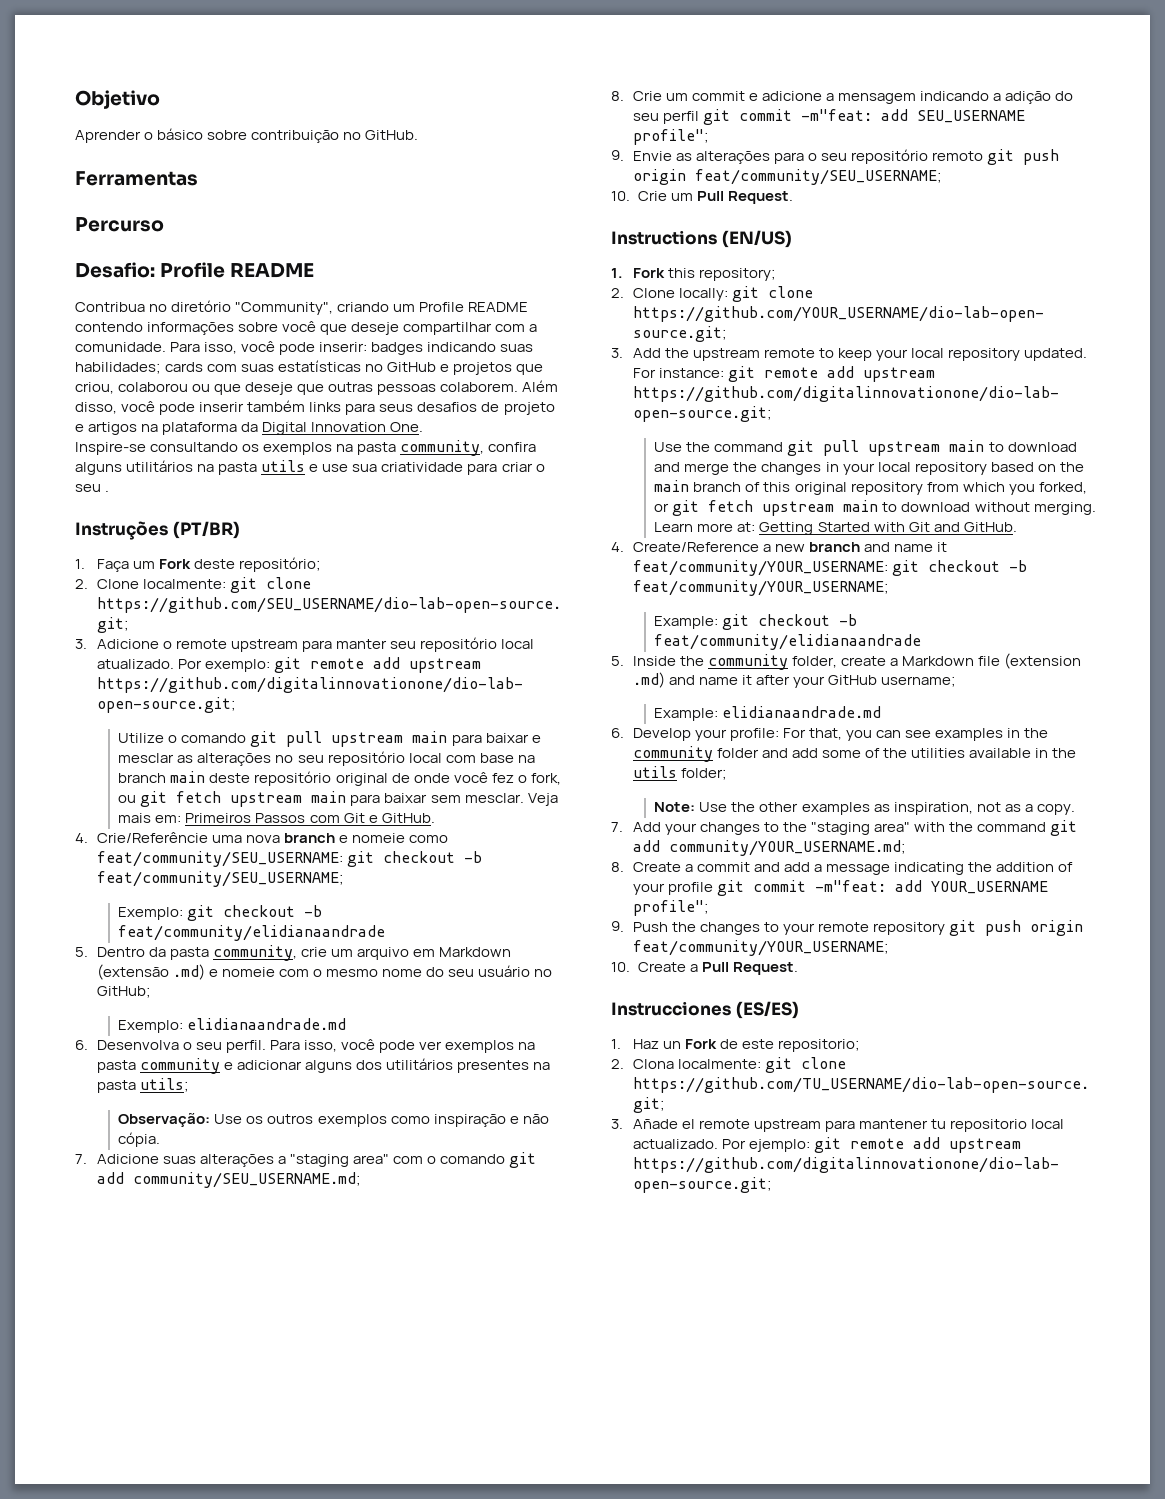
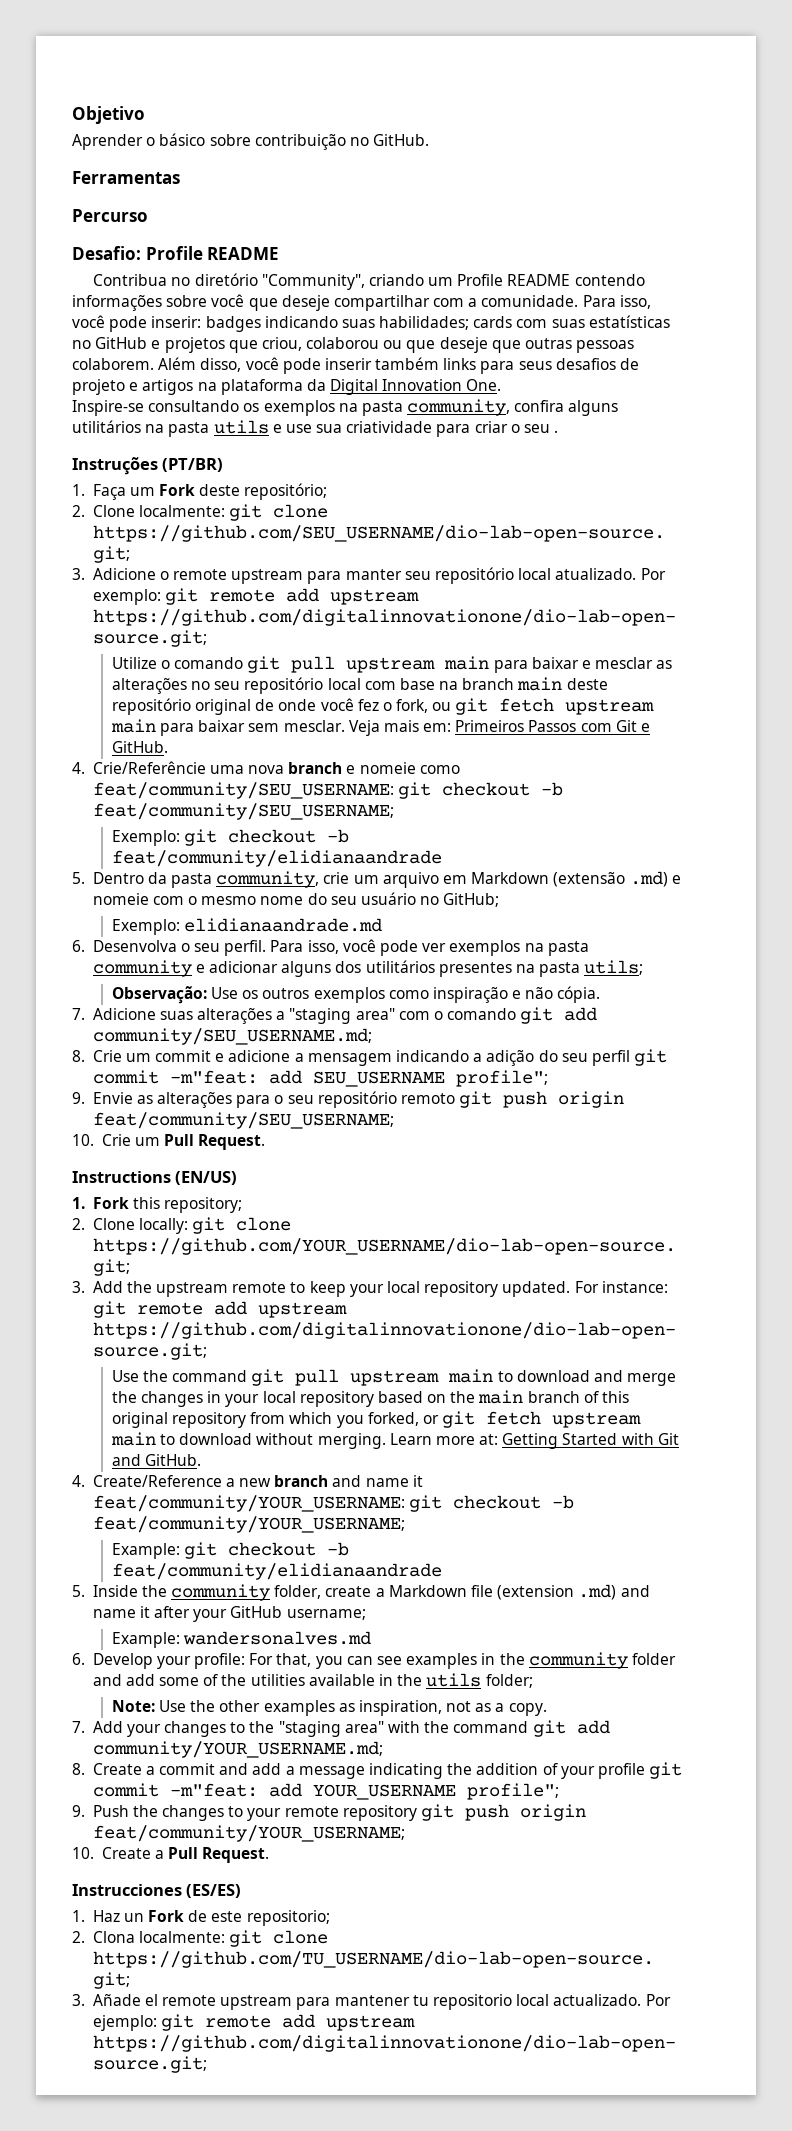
- Example: elidianaandrade.md
+ Example: wandersonalves.md

